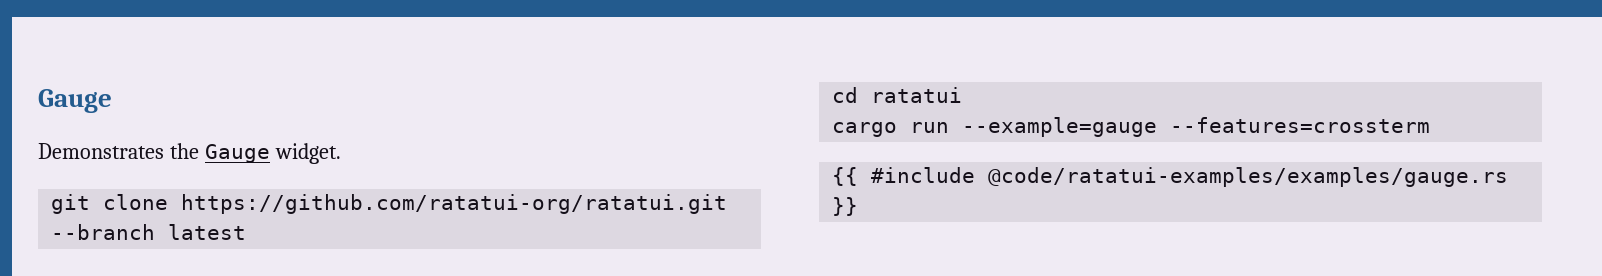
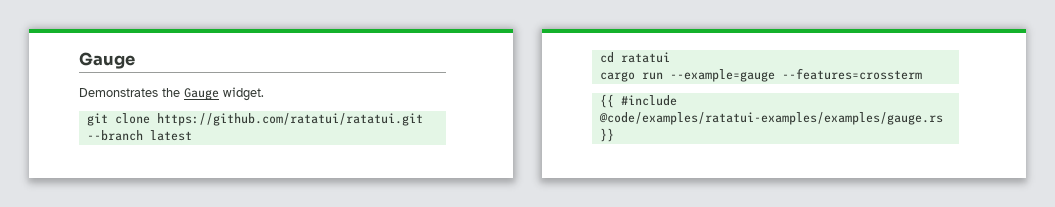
- git clone https://github.com/ratatui-org/ratatui.git --branch latest
+ git clone https://github.com/ratatui/ratatui.git --branch latest
- {{ #include @code/ratatui-examples/examples/gauge.rs }}
+ {{ #include @code/examples/ratatui-examples/examples/gauge.rs }}

